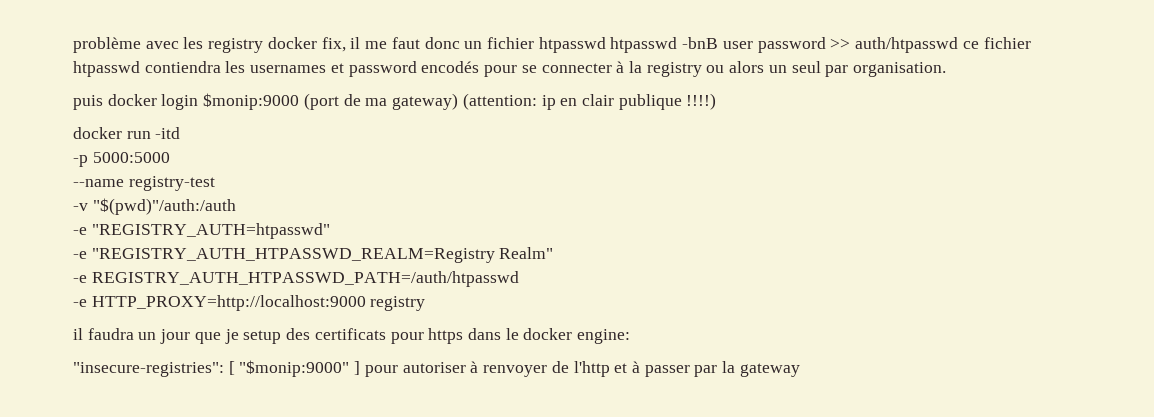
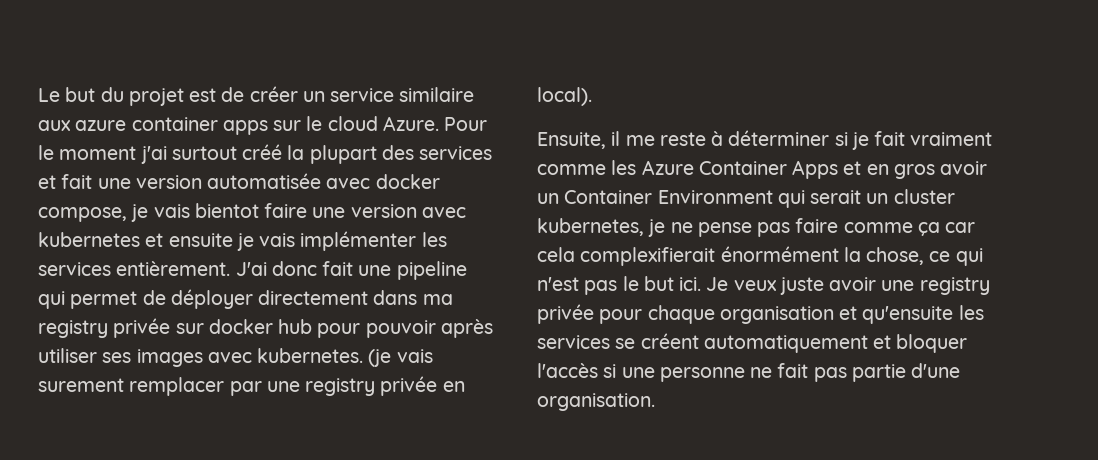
- problème avec les registry docker fix, il me faut donc un fichier htpasswd htpasswd -bnB user password >> auth/htpasswd ce fichier htpasswd contiendra les usernames et password encodés pour se connecter à la registry ou alors un seul par organisation.
- puis docker login $monip:9000 (port de ma gateway) (attention: ip en clair publique !!!!)
- docker run -itd
- -p 5000:5000
- --name registry-test
- -v "$(pwd)"/auth:/auth
- -e "REGISTRY_AUTH=htpasswd"
- -e "REGISTRY_AUTH_HTPASSWD_REALM=Registry Realm"
- -e REGISTRY_AUTH_HTPASSWD_PATH=/auth/htpasswd
- -e HTTP_PROXY=http://localhost:9000 registry
- il faudra un jour que je setup des certificats pour https dans le docker engine:
- "insecure-registries": [ "$monip:9000" ] pour autoriser à renvoyer de l'http et à passer par la gateway
+ Le but du projet est de créer un service similaire aux azure container apps sur le cloud Azure. Pour le moment j'ai surtout créé la plupart des services et fait une version automatisée avec docker compose, je vais bientot faire une version avec kubernetes et ensuite je vais implémenter les services entièrement. J'ai donc fait une pipeline qui permet de déployer directement dans ma registry privée sur docker hub pour pouvoir après utiliser ses images avec kubernetes. (je vais surement remplacer par une registry privée en local).
+ Ensuite, il me reste à déterminer si je fait vraiment comme les Azure Container Apps et en gros avoir un Container Environment qui serait un cluster kubernetes, je ne pense pas faire comme ça car cela complexifierait énormément la chose, ce qui n'est pas le but ici. Je veux juste avoir une registry privée pour chaque organisation et qu'ensuite les services se créent automatiquement et bloquer l'accès si une personne ne fait pas partie d'une organisation.

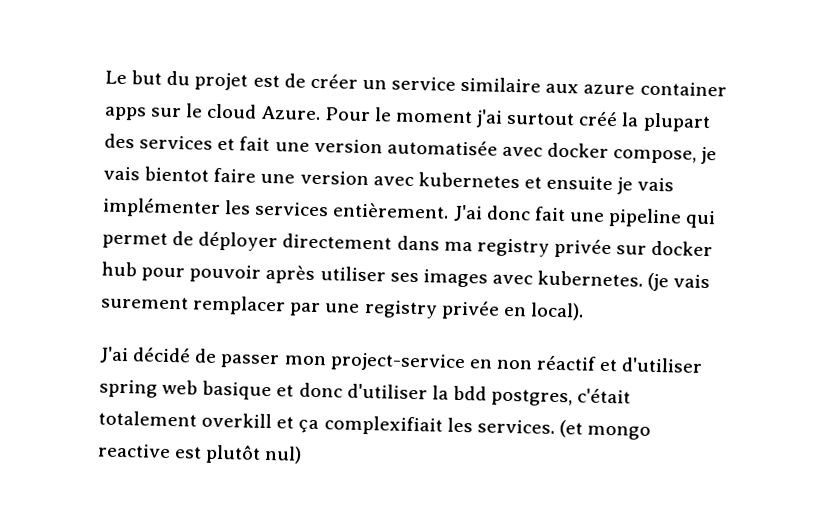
- Ensuite, il me reste à déterminer si je fait vraiment comme les Azure Container Apps et en gros avoir un Container Environment qui serait un cluster kubernetes, je ne pense pas faire comme ça car cela complexifierait énormément la chose, ce qui n'est pas le but ici. Je veux juste avoir une registry privée pour chaque organisation et qu'ensuite les services se créent automatiquement et bloquer l'accès si une personne ne fait pas partie d'une organisation.
+ J'ai décidé de passer mon project-service en non réactif et d'utiliser spring web basique et donc d'utiliser la bdd postgres, c'était totalement overkill et ça complexifiait les services. (et mongo reactive est plutôt nul)

